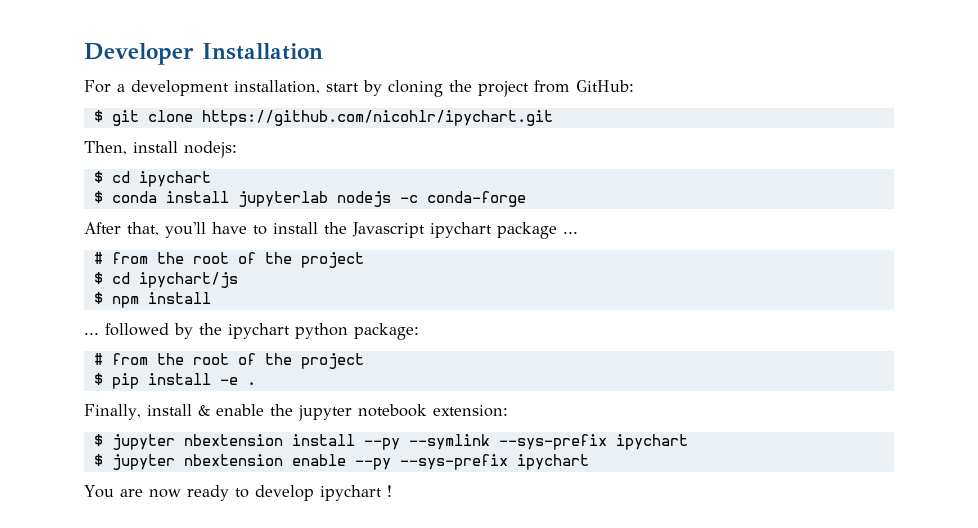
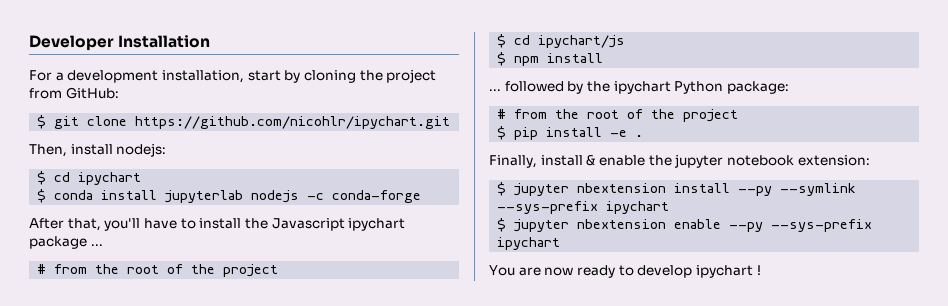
- ... followed by the ipychart python package:
+ ... followed by the ipychart Python package:

